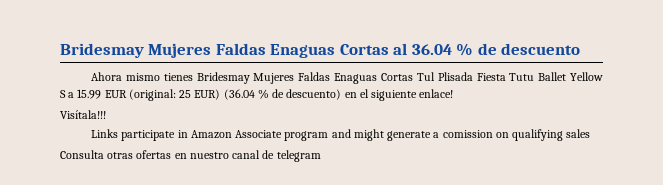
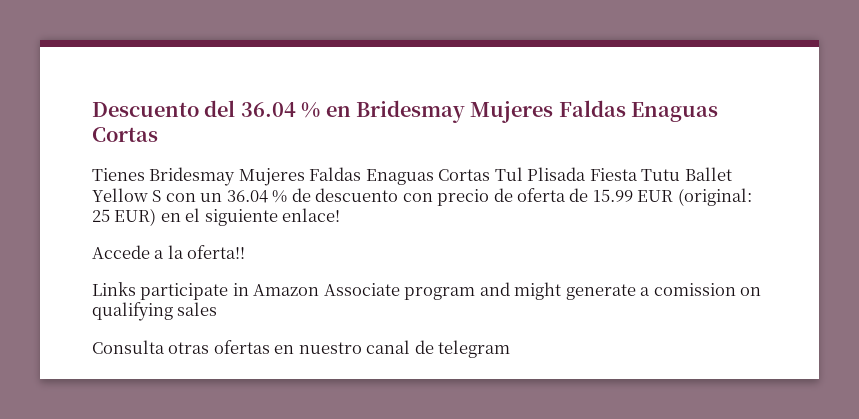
- Bridesmay Mujeres Faldas Enaguas Cortas al 36.04 % de descuento
- Ahora mismo tienes Bridesmay Mujeres Faldas Enaguas Cortas Tul Plisada Fiesta Tutu Ballet Yellow S a 15.99 EUR (original: 25 EUR) (36.04 % de descuento) en el siguiente enlace!
+ Descuento del 36.04 % en Bridesmay Mujeres Faldas Enaguas Cortas
+ Tienes Bridesmay Mujeres Faldas Enaguas Cortas Tul Plisada Fiesta Tutu Ballet Yellow S con un 36.04 % de descuento con precio de oferta de 15.99 EUR (original: 25 EUR) en el siguiente enlace!
- Visítala!!!
+ Accede a la oferta!!

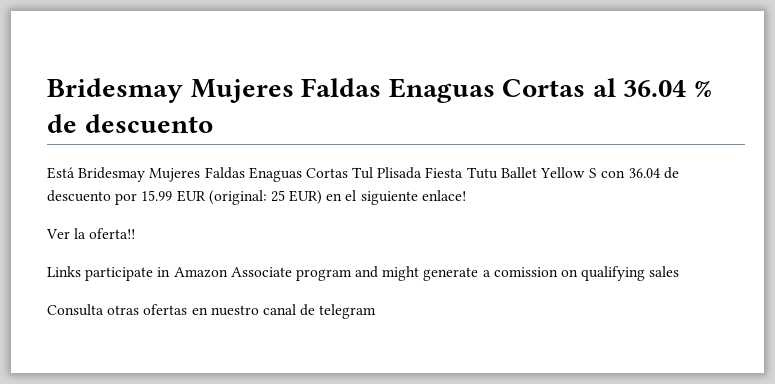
- Descuento del 36.04 % en Bridesmay Mujeres Faldas Enaguas Cortas
- Tienes Bridesmay Mujeres Faldas Enaguas Cortas Tul Plisada Fiesta Tutu Ballet Yellow S con un 36.04 % de descuento con precio de oferta de 15.99 EUR (original: 25 EUR) en el siguiente enlace!
+ Bridesmay Mujeres Faldas Enaguas Cortas al 36.04 % de descuento
+ Está Bridesmay Mujeres Faldas Enaguas Cortas Tul Plisada Fiesta Tutu Ballet Yellow S con 36.04 de descuento por 15.99 EUR (original: 25 EUR) en el siguiente enlace!
- Accede a la oferta!!
+ Ver la oferta!!

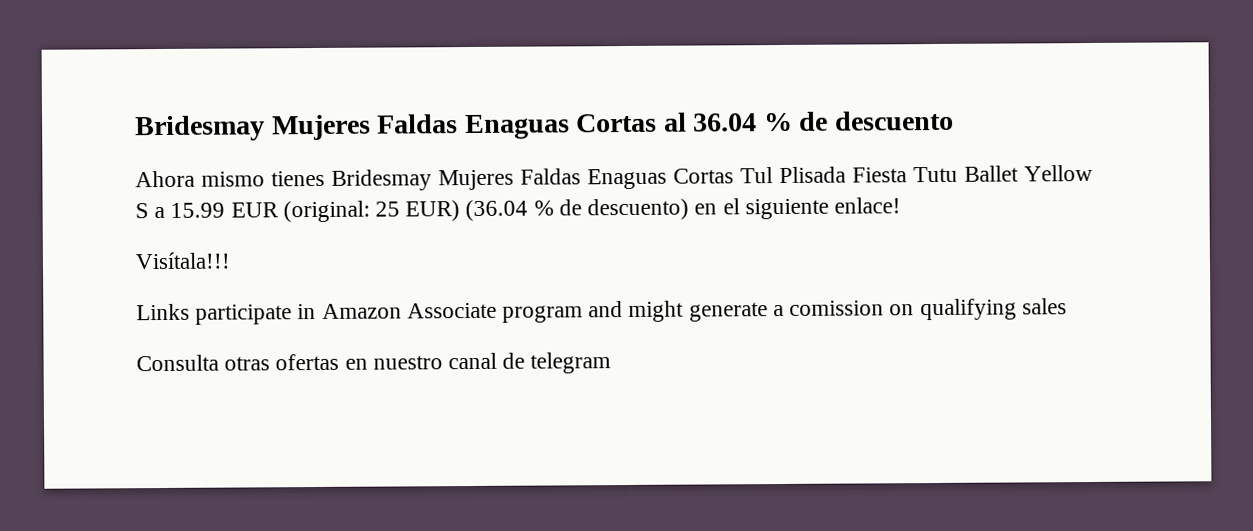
- Está Bridesmay Mujeres Faldas Enaguas Cortas Tul Plisada Fiesta Tutu Ballet Yellow S con 36.04 de descuento por 15.99 EUR (original: 25 EUR) en el siguiente enlace!
+ Ahora mismo tienes Bridesmay Mujeres Faldas Enaguas Cortas Tul Plisada Fiesta Tutu Ballet Yellow S a 15.99 EUR (original: 25 EUR) (36.04 % de descuento) en el siguiente enlace!
- Ver la oferta!!
+ Visítala!!!

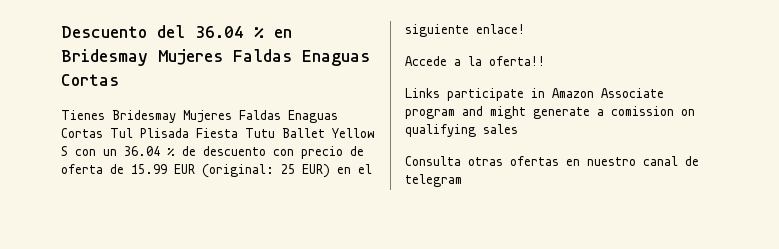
- Bridesmay Mujeres Faldas Enaguas Cortas al 36.04 % de descuento
- Ahora mismo tienes Bridesmay Mujeres Faldas Enaguas Cortas Tul Plisada Fiesta Tutu Ballet Yellow S a 15.99 EUR (original: 25 EUR) (36.04 % de descuento) en el siguiente enlace!
+ Descuento del 36.04 % en Bridesmay Mujeres Faldas Enaguas Cortas
+ Tienes Bridesmay Mujeres Faldas Enaguas Cortas Tul Plisada Fiesta Tutu Ballet Yellow S con un 36.04 % de descuento con precio de oferta de 15.99 EUR (original: 25 EUR) en el siguiente enlace!
- Visítala!!!
+ Accede a la oferta!!

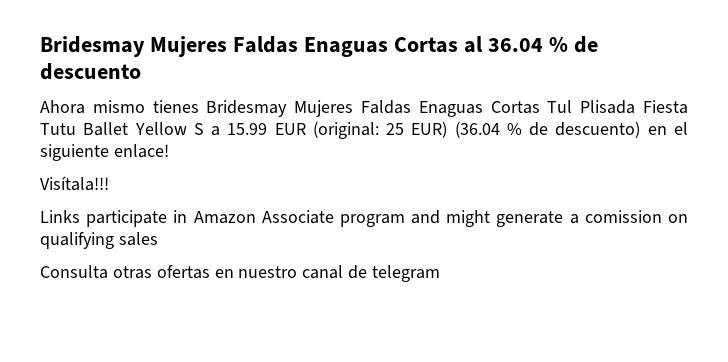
- Descuento del 36.04 % en Bridesmay Mujeres Faldas Enaguas Cortas
- Tienes Bridesmay Mujeres Faldas Enaguas Cortas Tul Plisada Fiesta Tutu Ballet Yellow S con un 36.04 % de descuento con precio de oferta de 15.99 EUR (original: 25 EUR) en el siguiente enlace!
+ Bridesmay Mujeres Faldas Enaguas Cortas al 36.04 % de descuento
+ Ahora mismo tienes Bridesmay Mujeres Faldas Enaguas Cortas Tul Plisada Fiesta Tutu Ballet Yellow S a 15.99 EUR (original: 25 EUR) (36.04 % de descuento) en el siguiente enlace!
- Accede a la oferta!!
+ Visítala!!!

